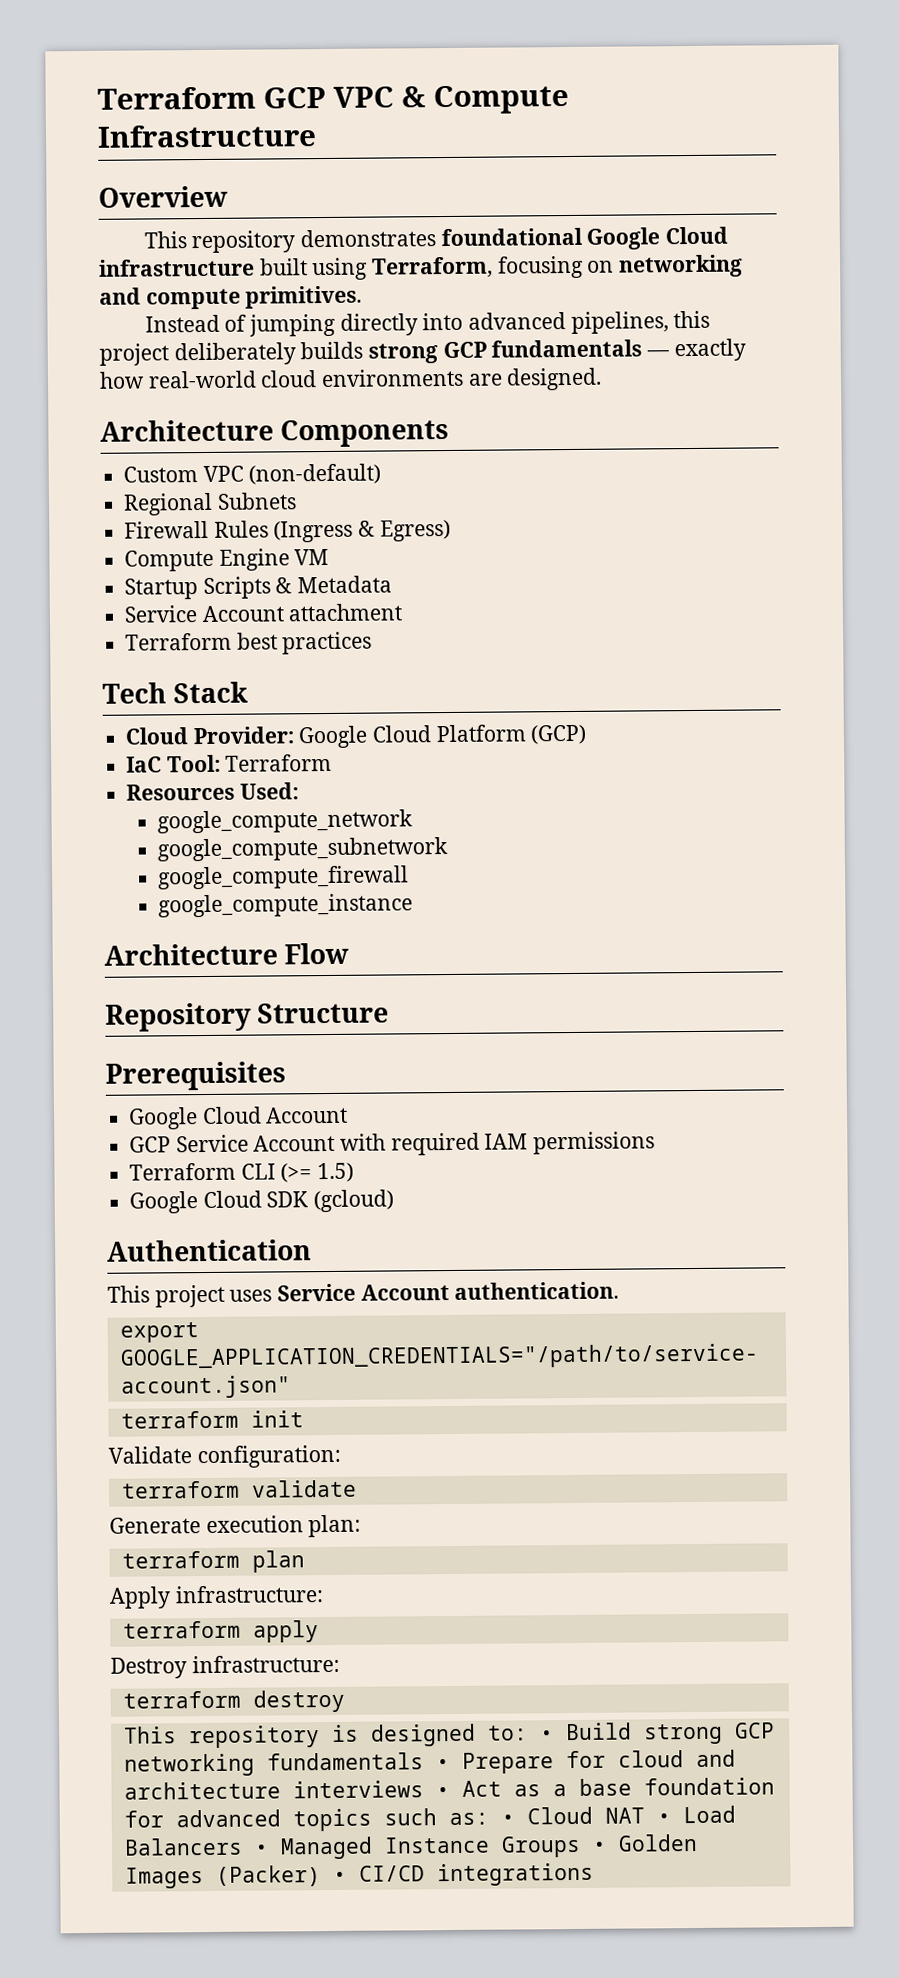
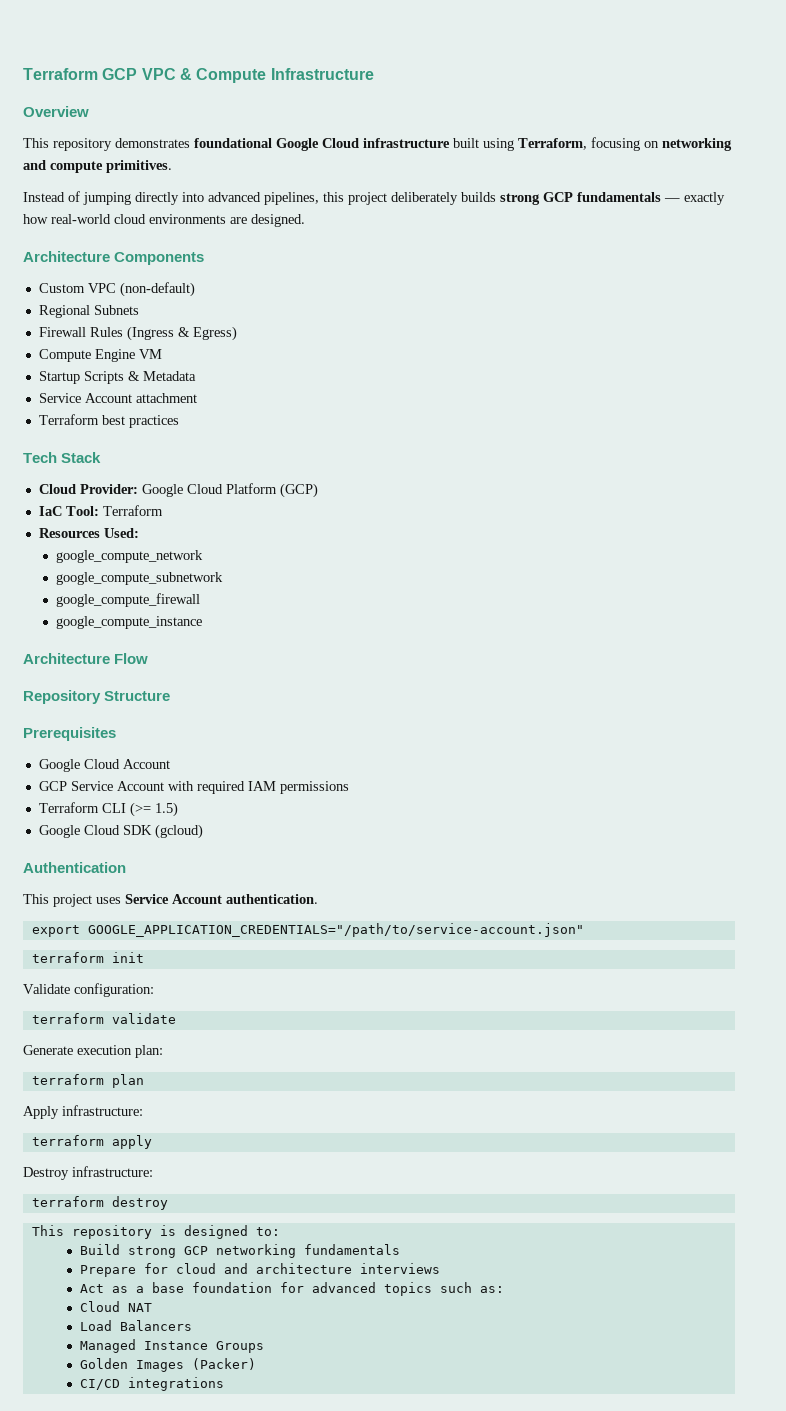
- This repository is designed to: • Build strong GCP networking fundamentals • Prepare for cloud and architecture interviews • Act as a base foundation for advanced topics such as: • Cloud NAT • Load Balancers • Managed Instance Groups • Golden Images (Packer) • CI/CD integrations
+ This repository is designed to:
+ Build strong GCP networking fundamentals
+ Prepare for cloud and architecture interviews
+ Act as a base foundation for advanced topics such as:
+ Cloud NAT
+ Load Balancers
+ Managed Instance Groups
+ Golden Images (Packer)
+ CI/CD integrations

